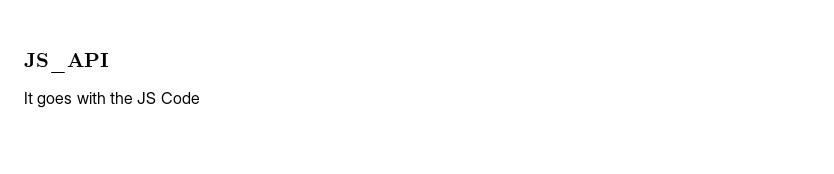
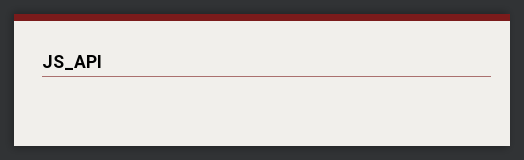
- It goes with the JS Code

